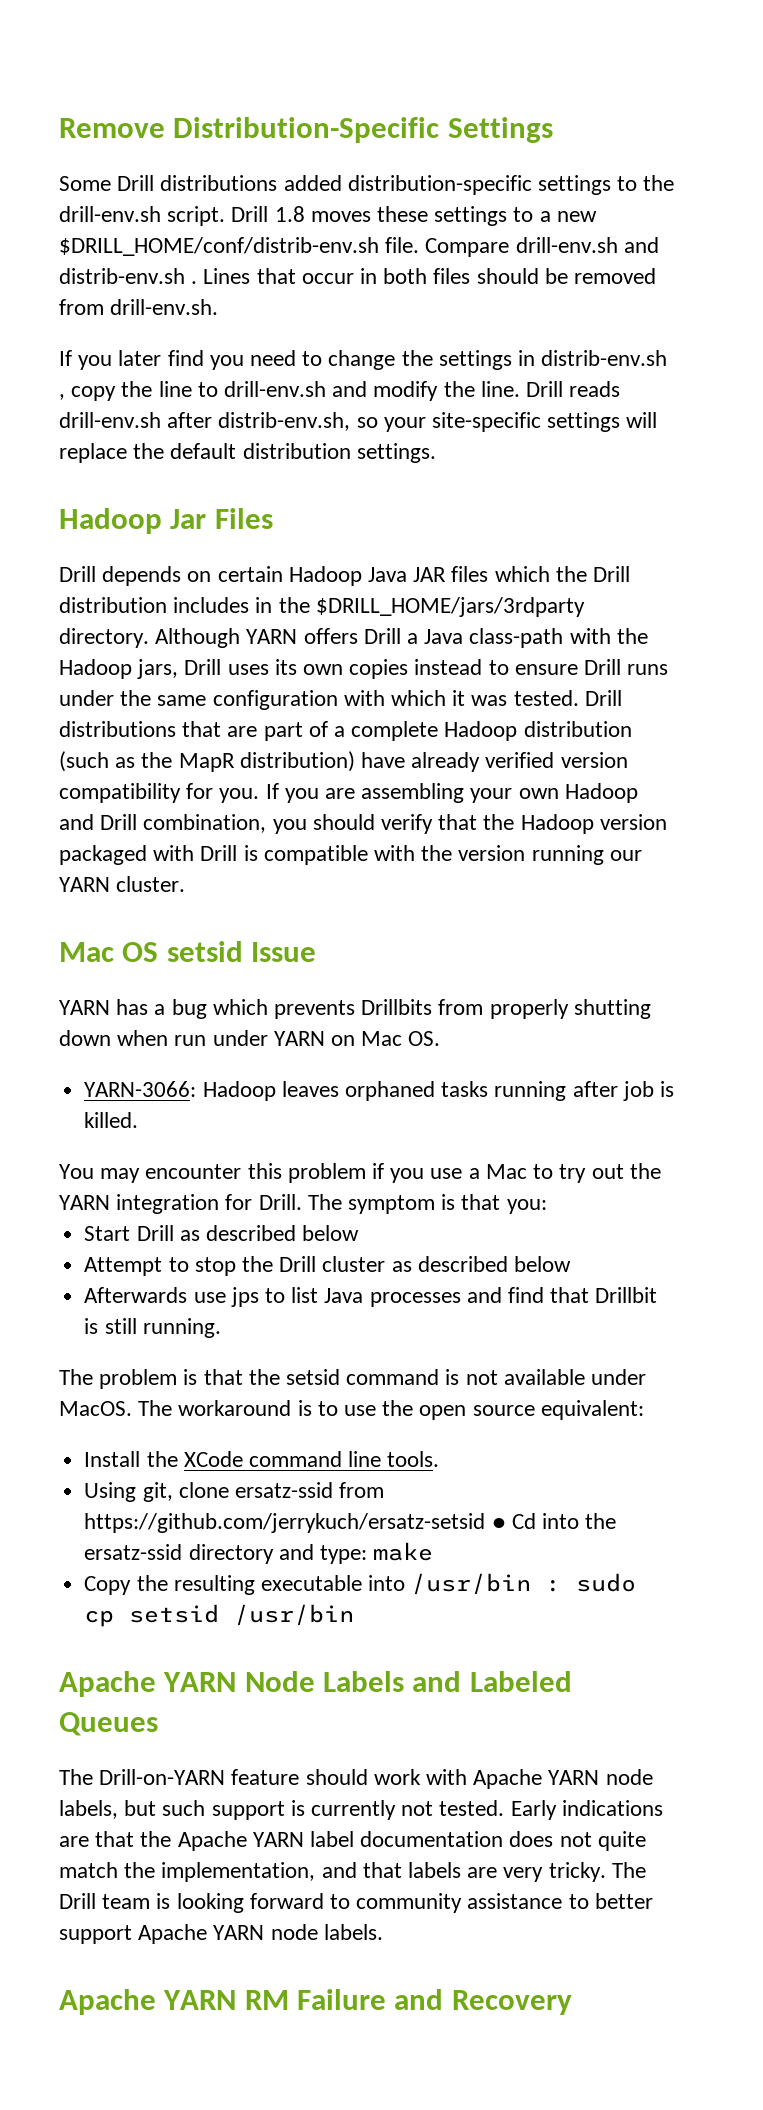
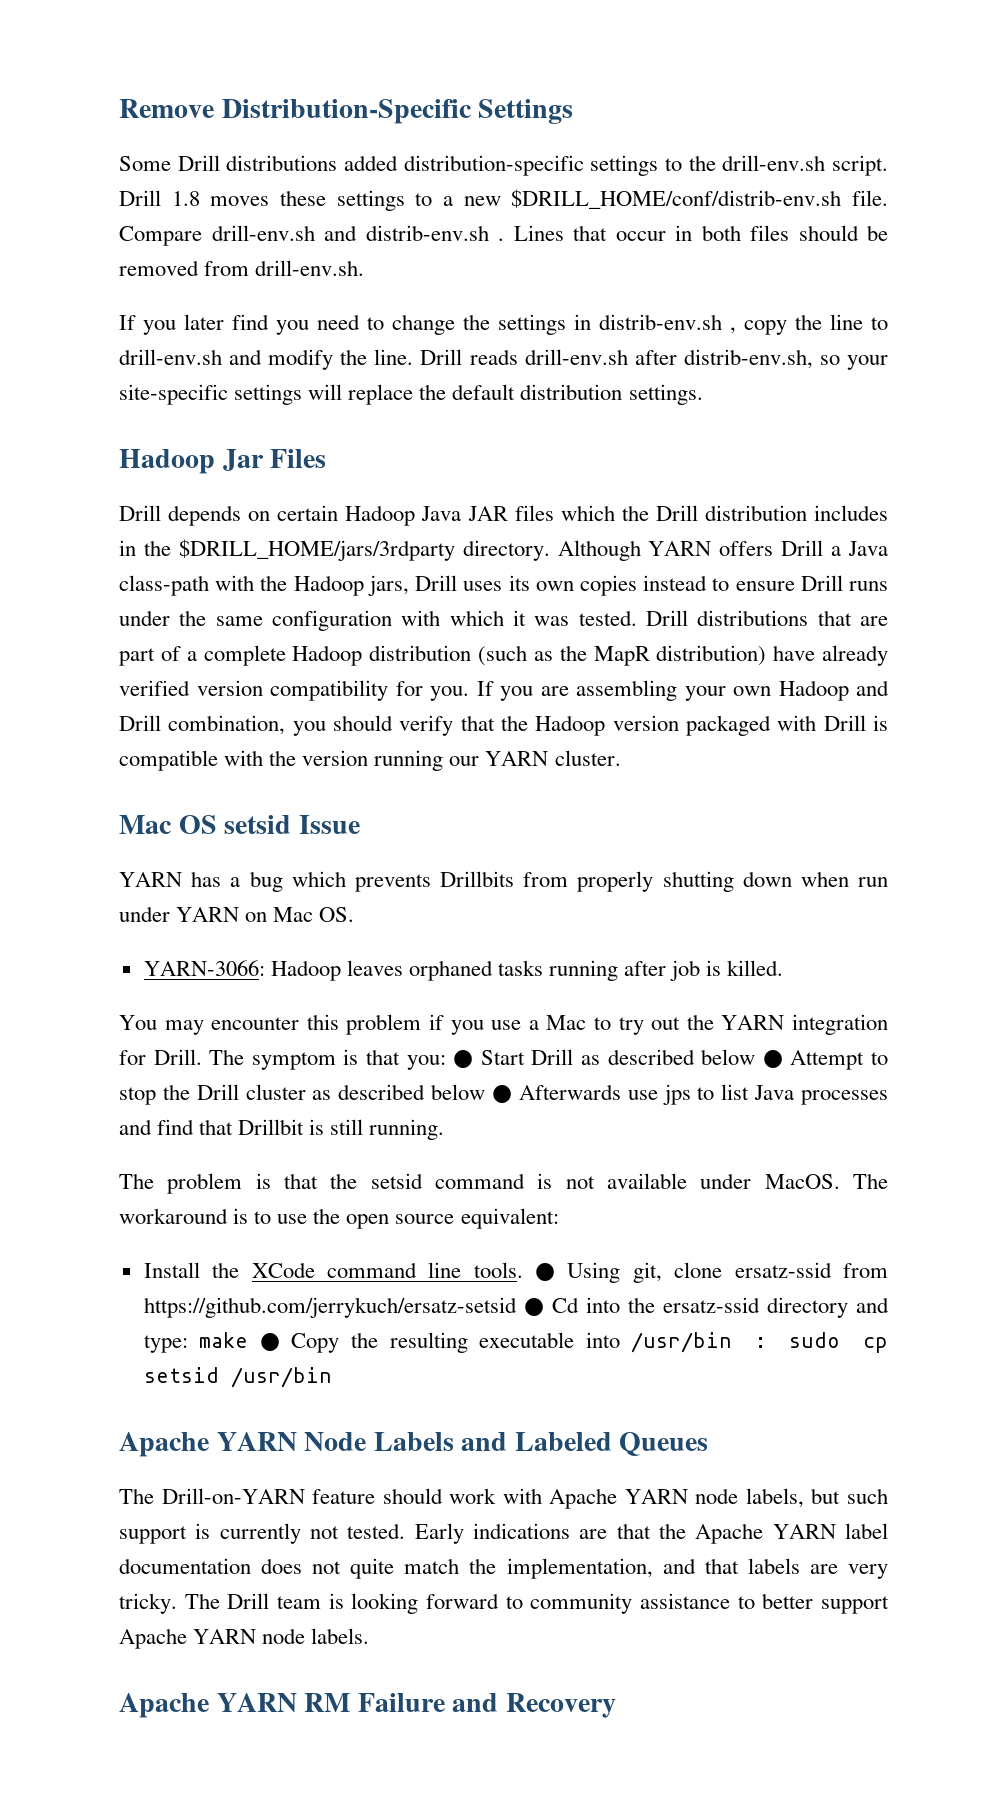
- The symptom is that you:
- Start Drill as described below
- Attempt to stop the Drill cluster as described below
- Afterwards use jps to list Java processes and find that Drillbit is still running.
+ The symptom is that you: ● Start Drill as described below ● Attempt to stop the Drill cluster as described below ● Afterwards use jps to list Java processes and find that Drillbit is still running.
- Install the XCode command line tools.
- Using git, clone ersatz-ssid from https://github.com/jerrykuch/ersatz-setsid ● Cd into the ersatz-ssid directory and type: make
- Copy the resulting executable into /usr/bin : sudo cp setsid /usr/bin
+ Install the XCode command line tools. ● Using git, clone ersatz-ssid from https://github.com/jerrykuch/ersatz-setsid ● Cd into the ersatz-ssid directory and type: make ● Copy the resulting executable into /usr/bin : sudo cp setsid /usr/bin

